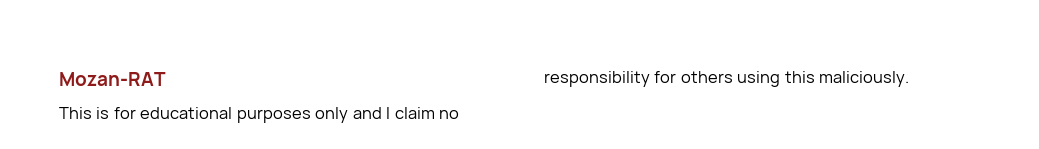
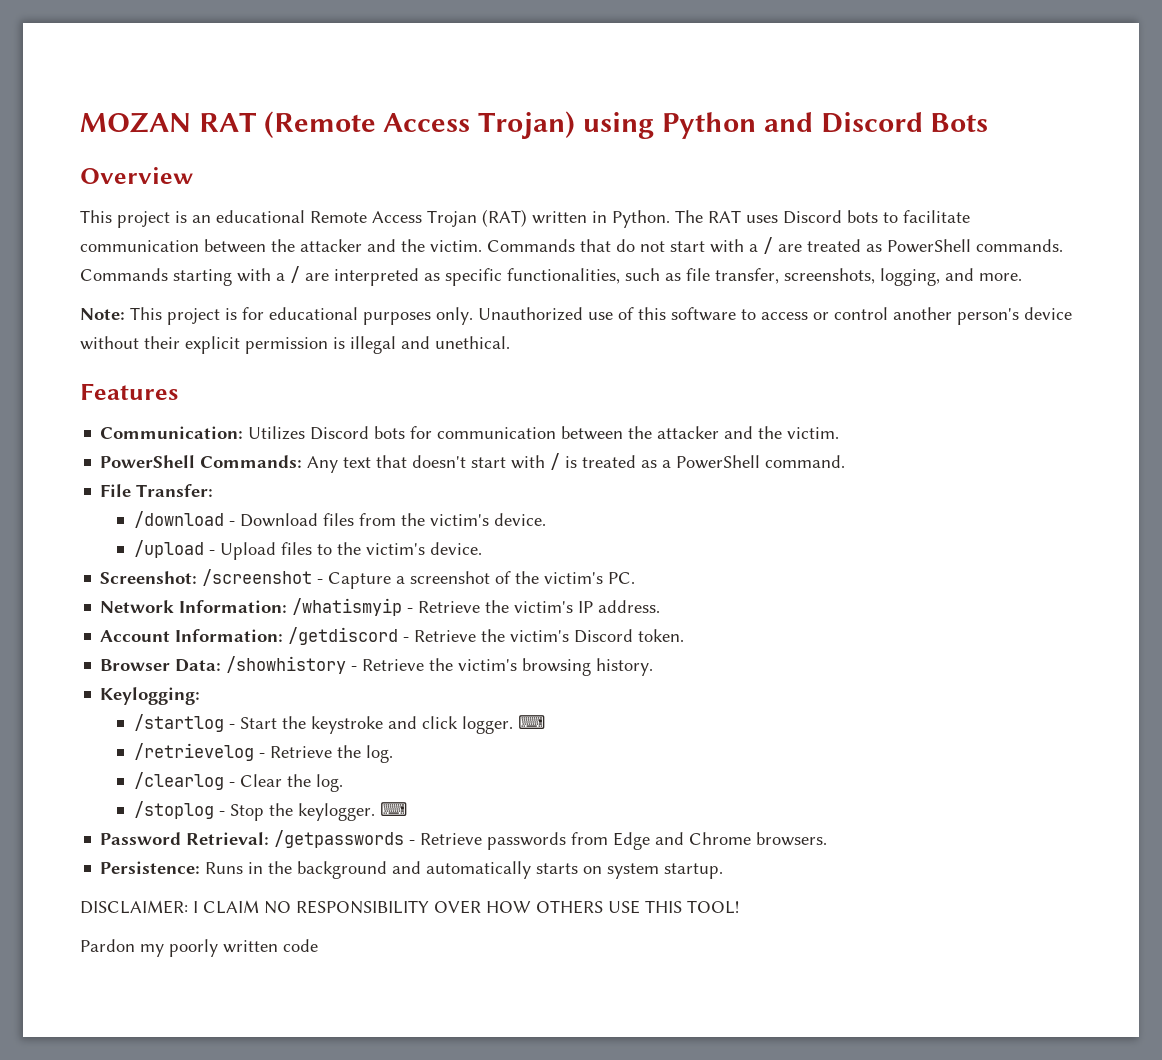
- Mozan-RAT
- This is for educational purposes only and I claim no responsibility for others using this maliciously.
+ MOZAN RAT (Remote Access Trojan) using Python and Discord Bots
+ Overview
+ This project is an educational Remote Access Trojan (RAT) written in Python. The RAT uses Discord bots to facilitate communication between the attacker and the victim. Commands that do not start with a / are treated as PowerShell commands. Commands starting with a / are interpreted as specific functionalities, such as file transfer, screenshots, logging, and more.
+ Note: This project is for educational purposes only. Unauthorized use of this software to access or control another person's device without their explicit permission is illegal and unethical.
+ Features
+ Communication: Utilizes Discord bots for communication between the attacker and the victim.
+ PowerShell Commands: Any text that doesn't start with / is treated as a PowerShell command.
+ File Transfer:
+ /download - Download files from the victim's device.
+ /upload - Upload files to the victim's device.
+ Screenshot: /screenshot - Capture a screenshot of the victim's PC.
+ Network Information: /whatismyip - Retrieve the victim's IP address.
+ Account Information: /getdiscord - Retrieve the victim's Discord token.
+ Browser Data: /showhistory - Retrieve the victim's browsing history.
+ Keylogging:
+ /startlog - Start the keystroke and click logger. ⌨
+ /retrievelog - Retrieve the log.
+ /clearlog - Clear the log.
+ /stoplog - Stop the keylogger. ⌨
+ Password Retrieval: /getpasswords - Retrieve passwords from Edge and Chrome browsers.
+ Persistence: Runs in the background and automatically starts on system startup.
+ DISCLAIMER: I CLAIM NO RESPONSIBILITY OVER HOW OTHERS USE THIS TOOL!
+ Pardon my poorly written code

